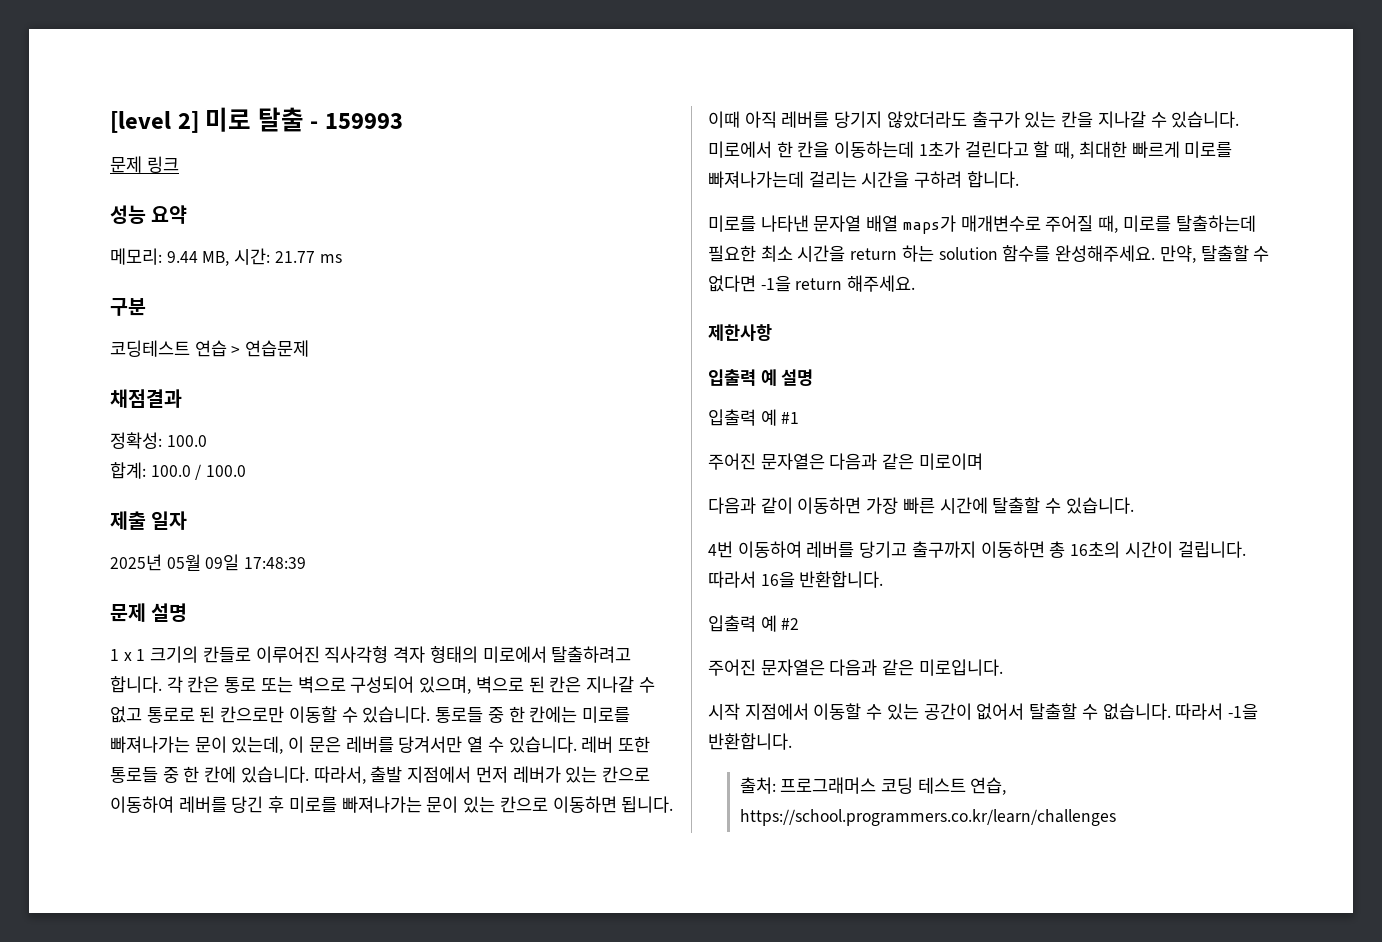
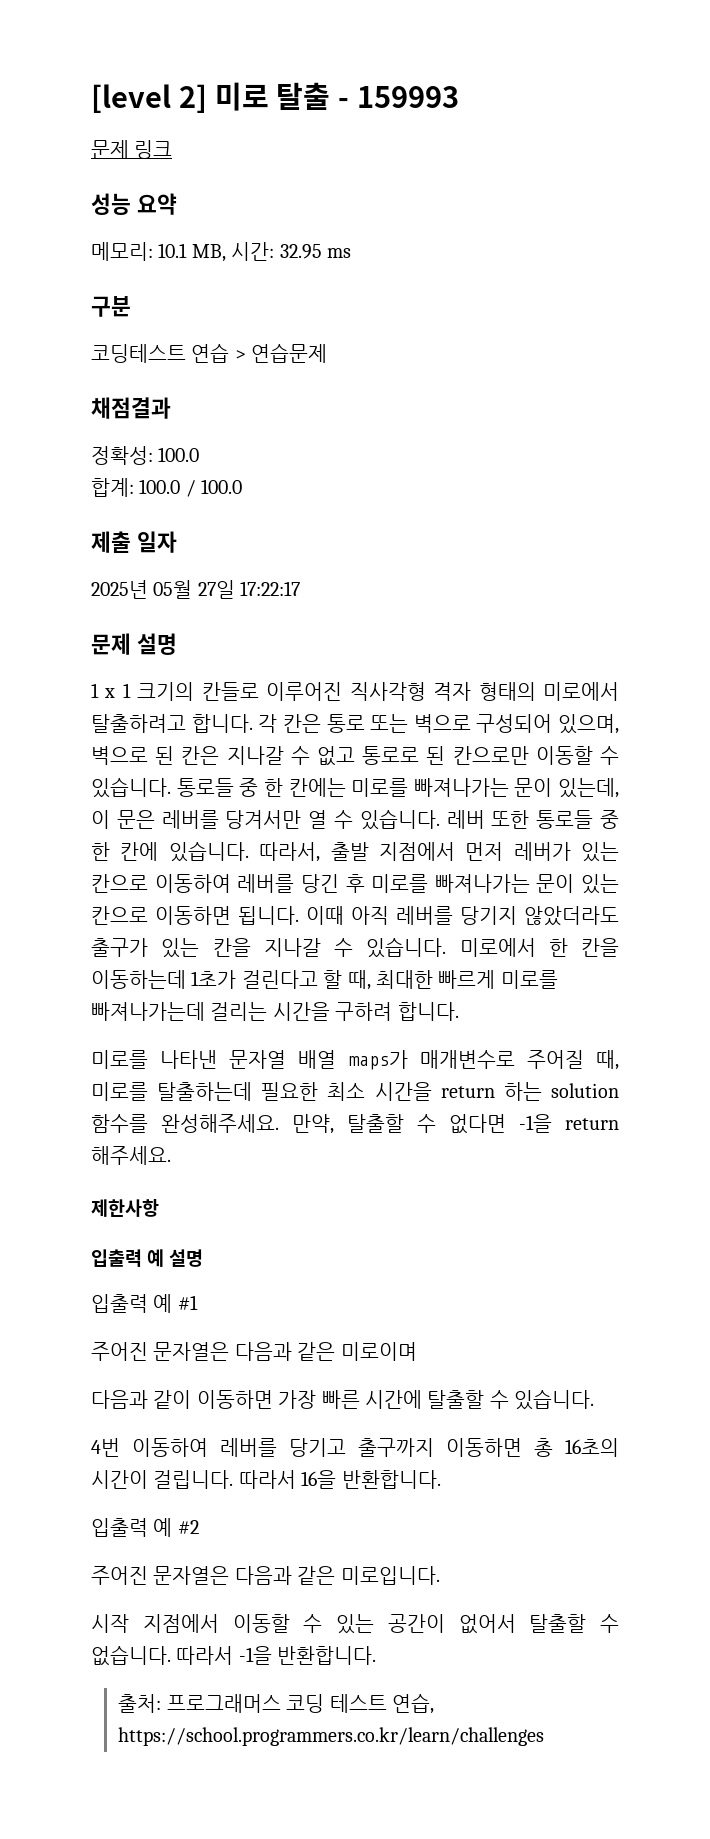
- 메모리: 9.44 MB, 시간: 21.77 ms
+ 메모리: 10.1 MB, 시간: 32.95 ms
- 2025년 05월 09일 17:48:39
+ 2025년 05월 27일 17:22:17

